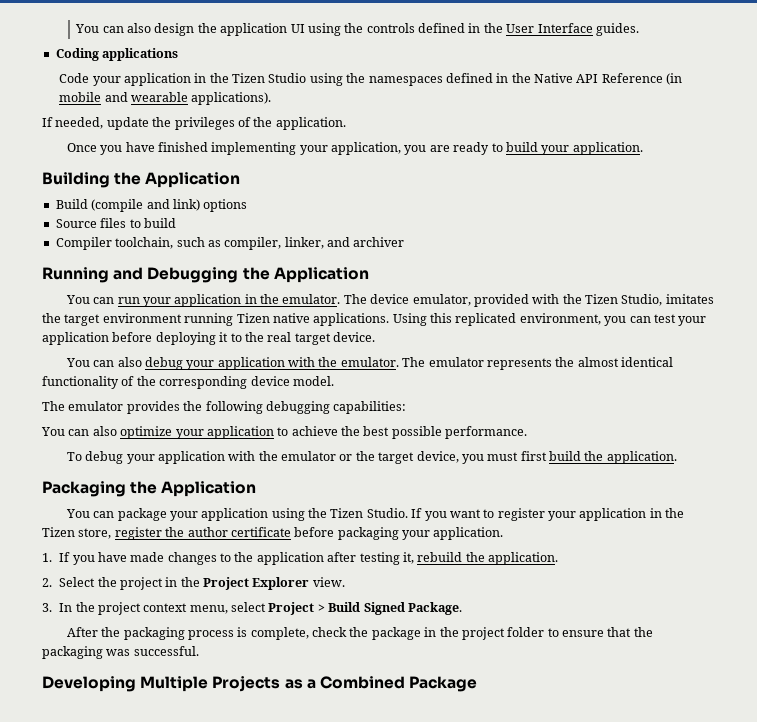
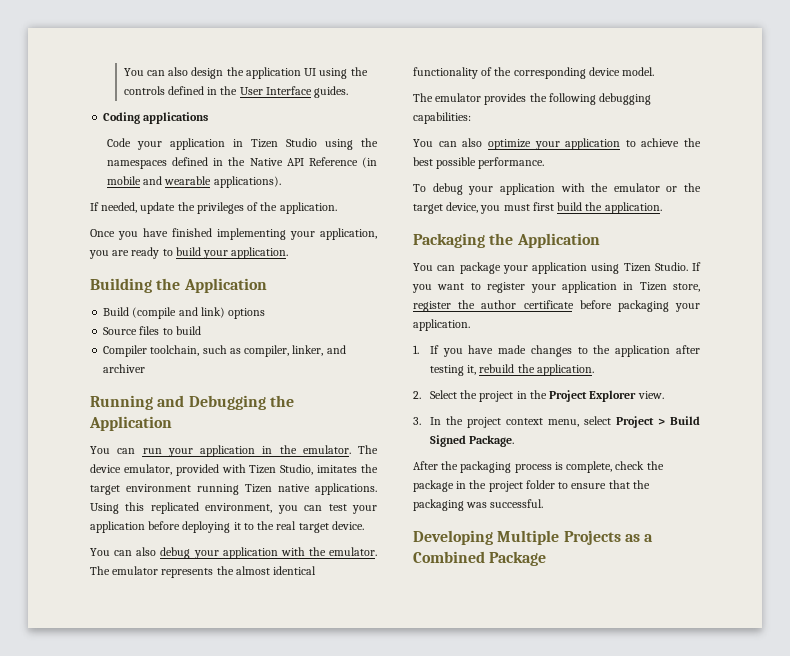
- Code your application in the Tizen Studio using the namespaces defined in the Native API Reference (in mobile and wearable applications).
+ Code your application in Tizen Studio using the namespaces defined in the Native API Reference (in mobile and wearable applications).
- The device emulator, provided with the Tizen Studio, imitates the target environment running Tizen native applications.
+ The device emulator, provided with Tizen Studio, imitates the target environment running Tizen native applications.
- You can package your application using the Tizen Studio.
+ You can package your application using Tizen Studio.
- If you want to register your application in the Tizen store, register the author certificate before packaging your application.
+ If you want to register your application in Tizen store, register the author certificate before packaging your application.

